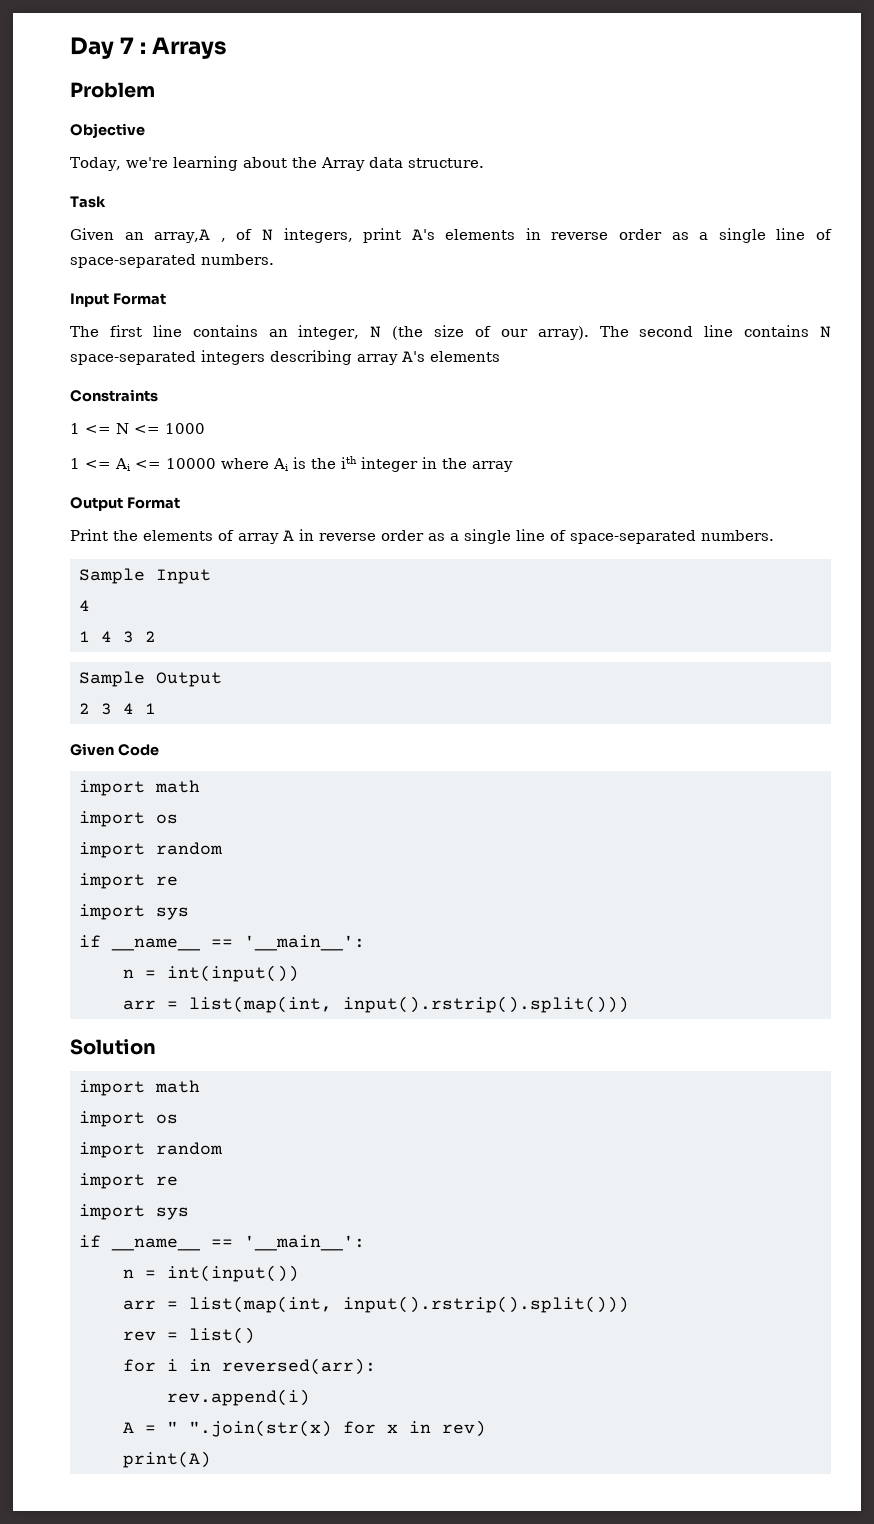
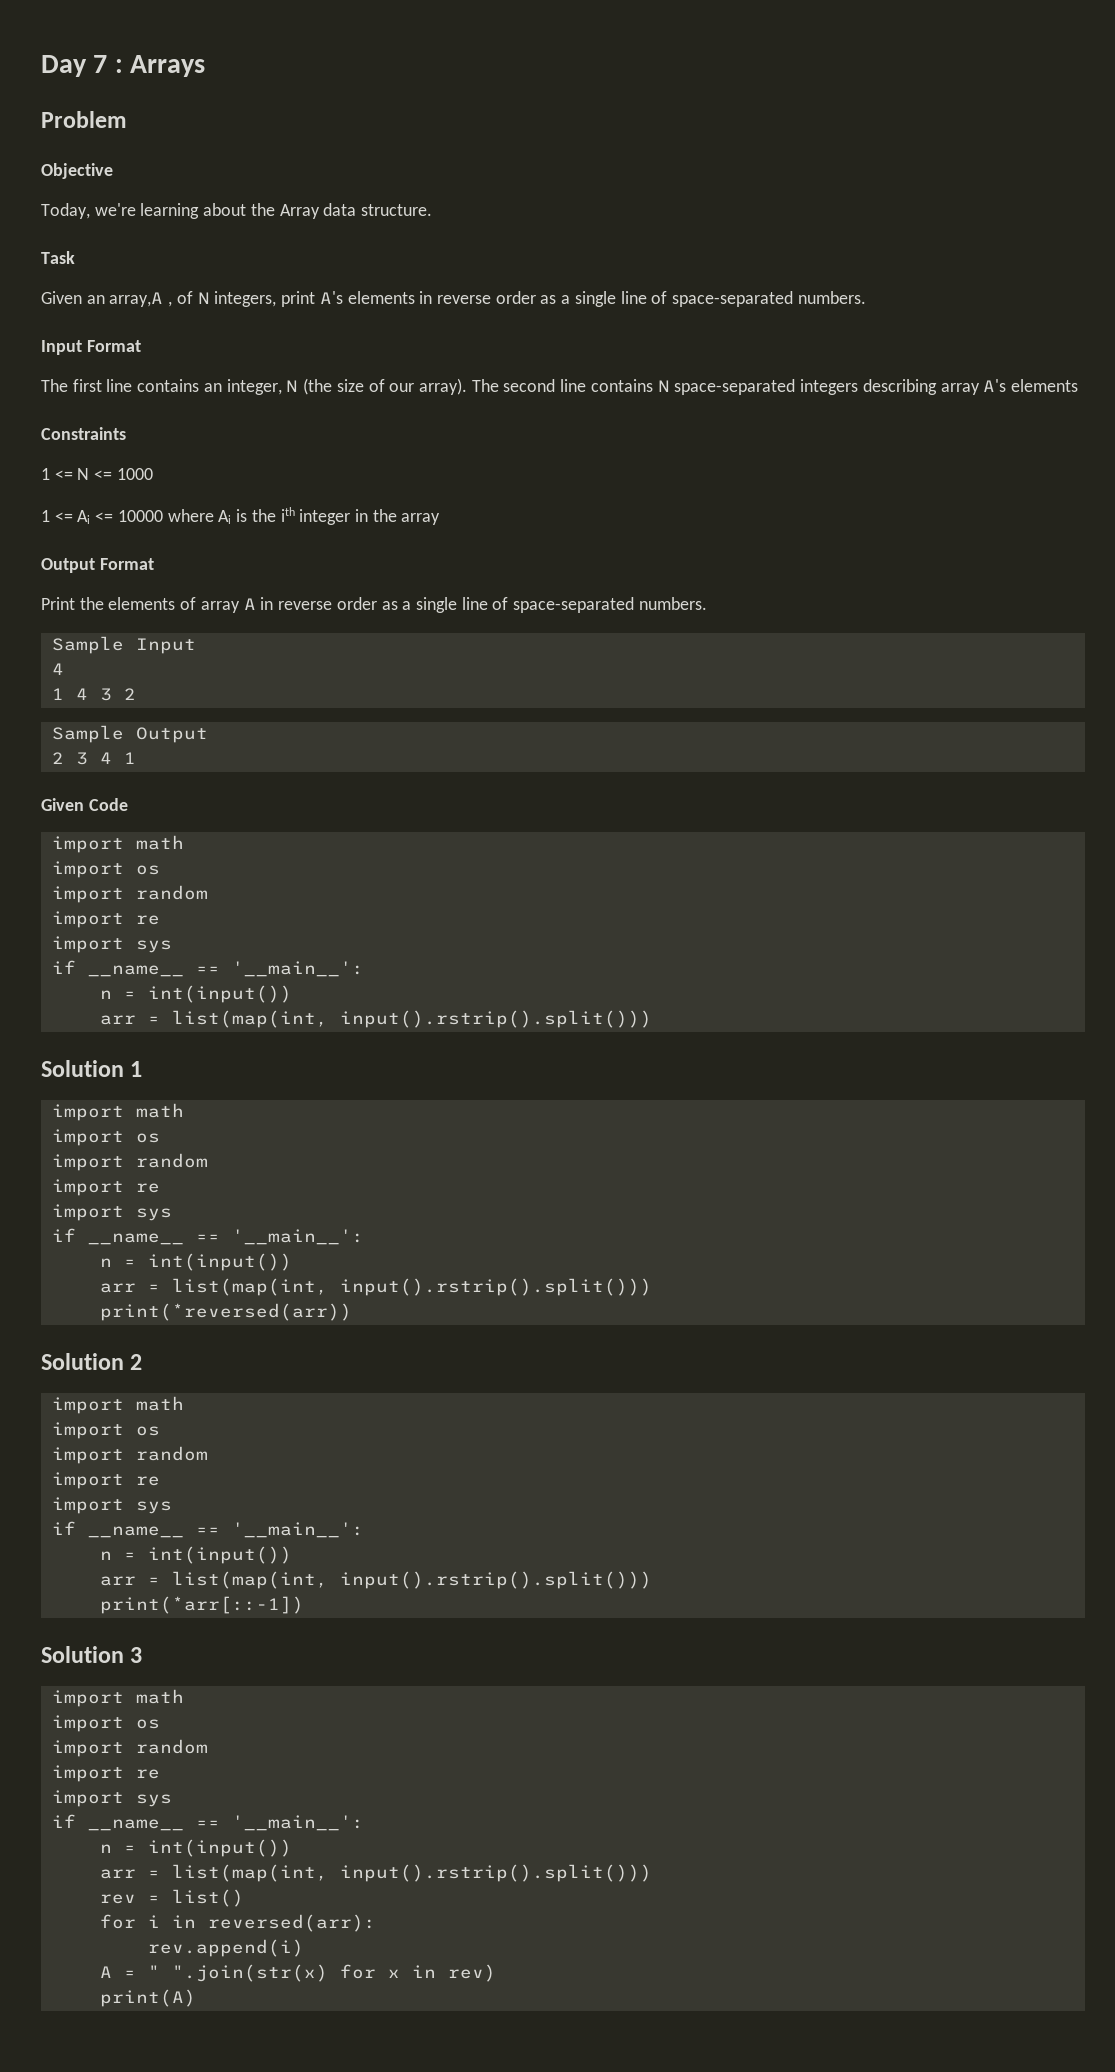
- Solution
+ Solution 1
+ import math
+ import os
+ import random
+ import re
+ import sys
+ if __name__ == '__main__':
+ n = int(input())
+ arr = list(map(int, input().rstrip().split()))
+ print(*reversed(arr))
+ Solution 2
+ import math
+ import os
+ import random
+ import re
+ import sys
+ if __name__ == '__main__':
+ n = int(input())
+ arr = list(map(int, input().rstrip().split()))
+ print(*arr[::-1])
+ Solution 3

